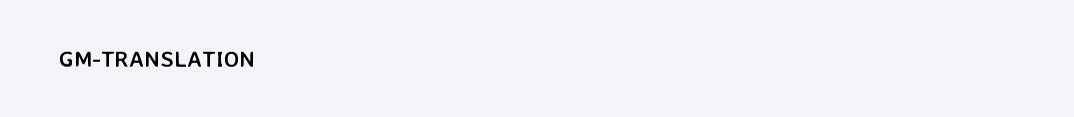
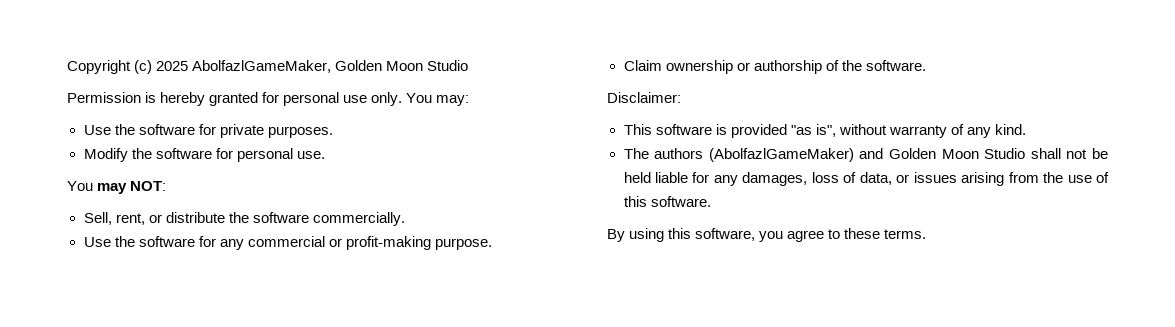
- GM-TRANSLATION
+ Copyright (c) 2025 AbolfazlGameMaker, Golden Moon Studio
+ Permission is hereby granted for personal use only. You may:
+ Use the software for private purposes.
+ Modify the software for personal use.
+ You may NOT:
+ Sell, rent, or distribute the software commercially.
+ Use the software for any commercial or profit-making purpose.
+ Claim ownership or authorship of the software.
+ Disclaimer:
+ This software is provided "as is", without warranty of any kind.
+ The authors (AbolfazlGameMaker) and Golden Moon Studio shall not be held liable for any damages, loss of data, or issues arising from the use of this software.
+ By using this software, you agree to these terms.

